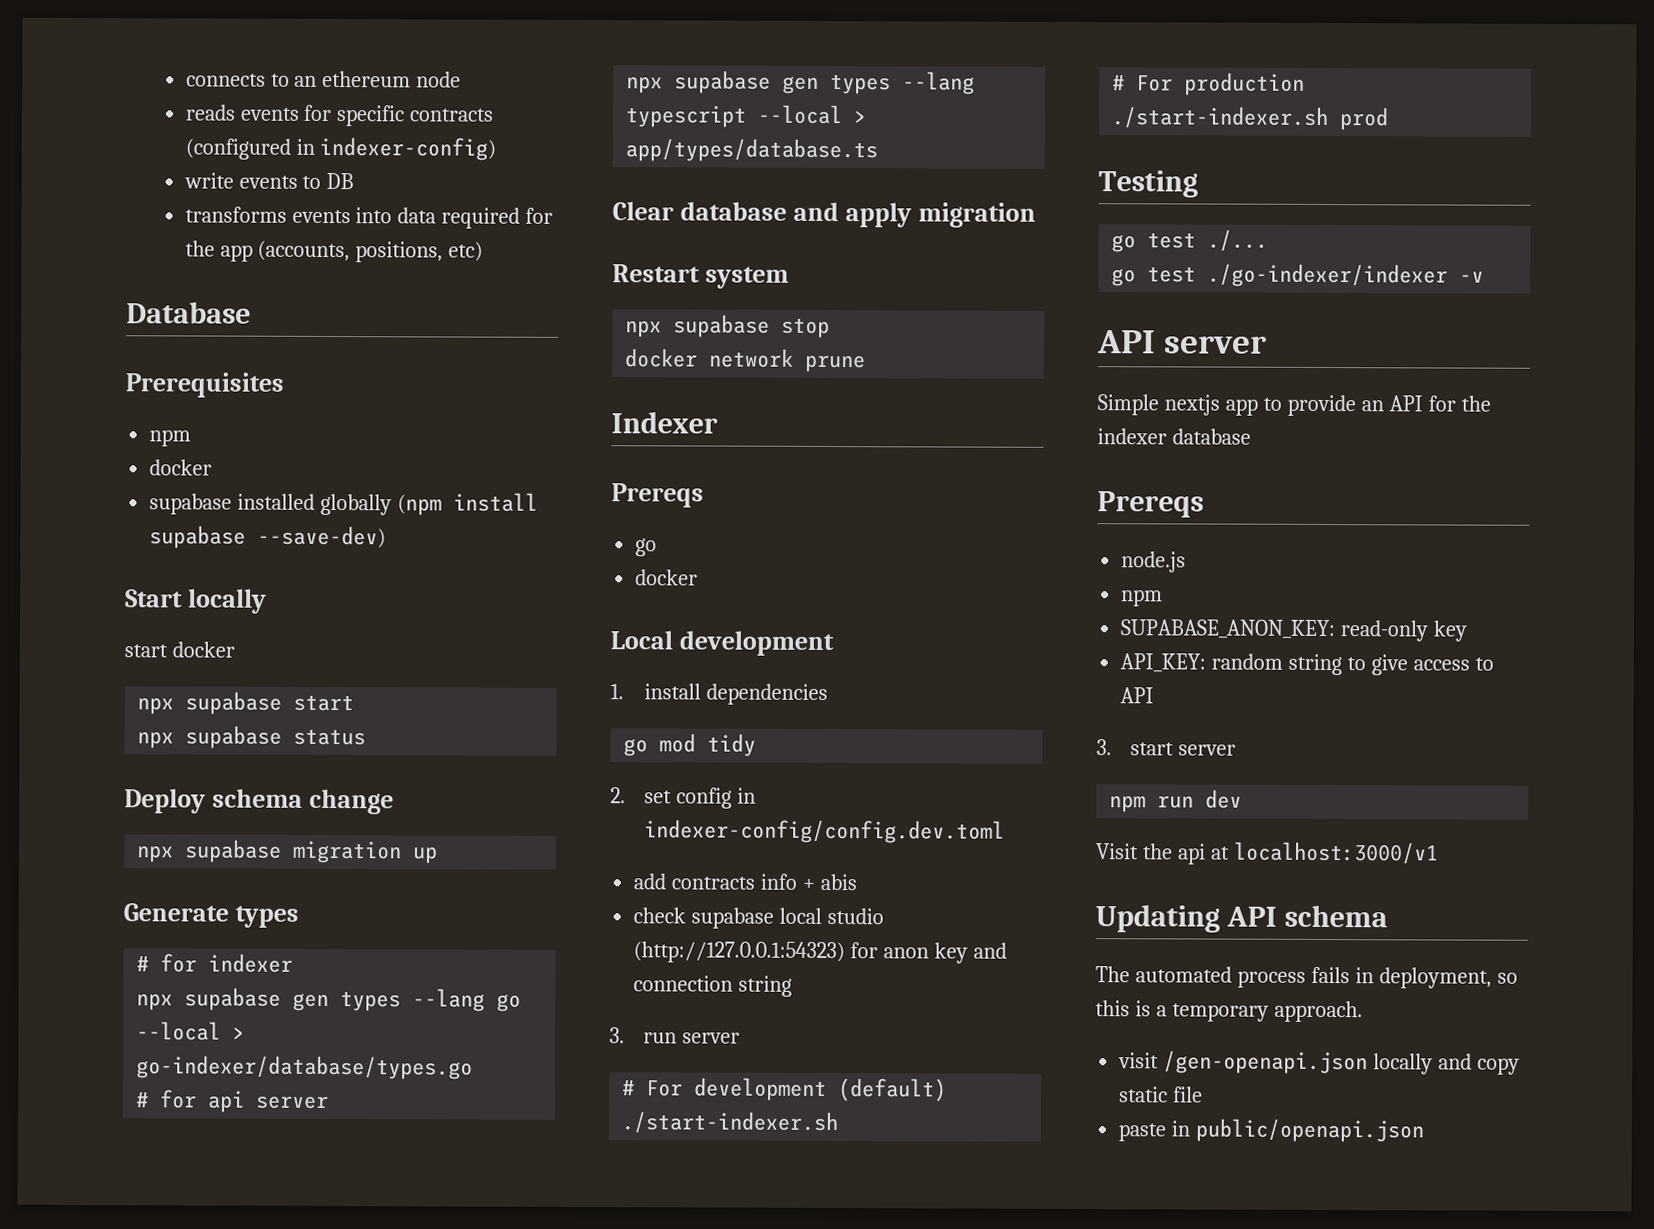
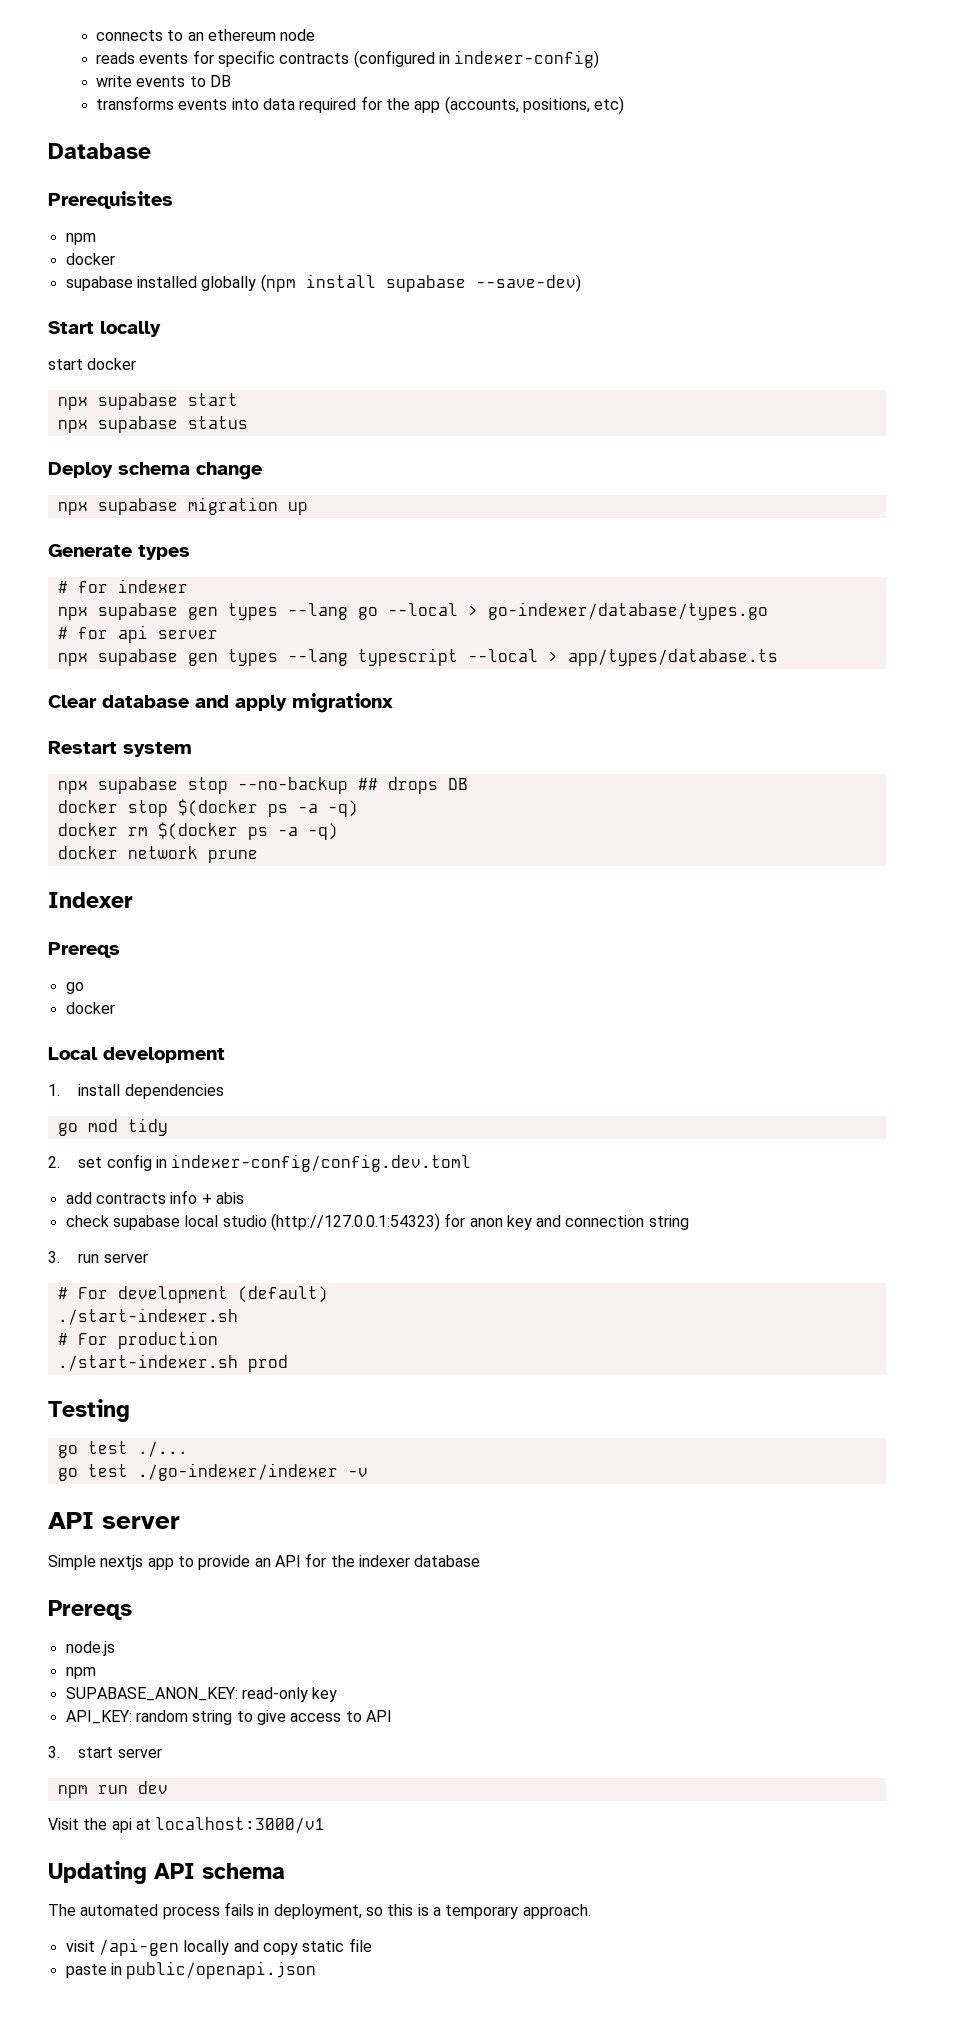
- Clear database and apply migration
+ Clear database and apply migrationx
- npx supabase stop
+ npx supabase stop --no-backup ## drops DB
+ docker stop $(docker ps -a -q)
+ docker rm $(docker ps -a -q)
- visit /gen-openapi.json locally and copy static file
+ visit /api-gen locally and copy static file

